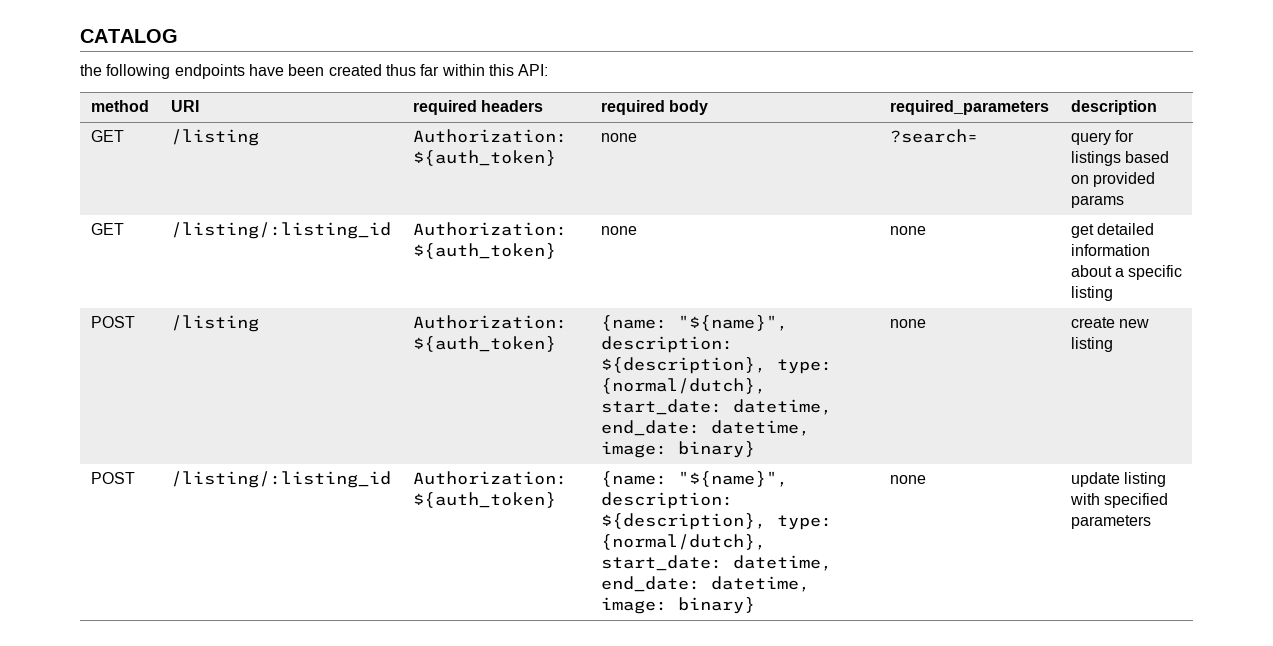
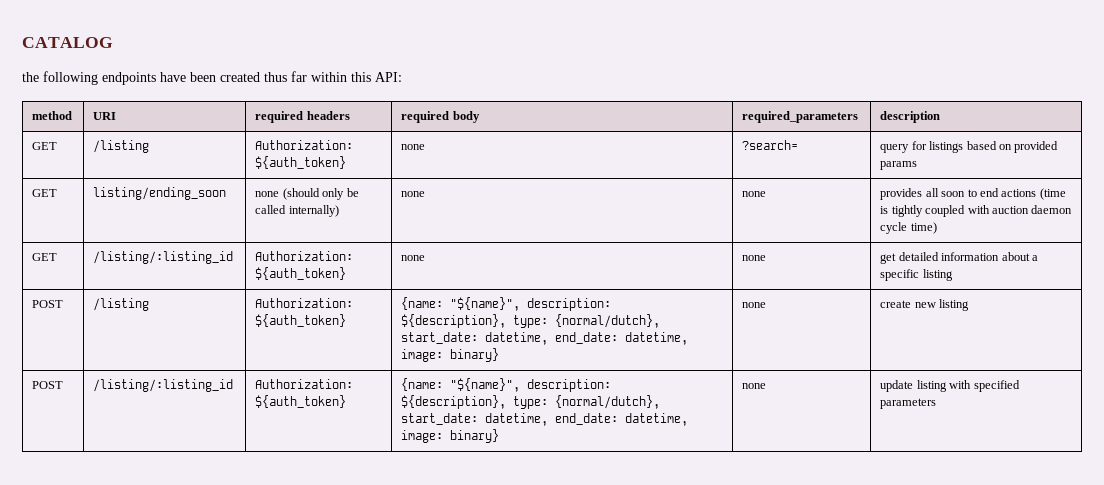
+ GET | listing/ending_soon | none (should only be called internally) | none | none | provides all soon to end actions (time is tightly coupled with auction daemon cycle time)

